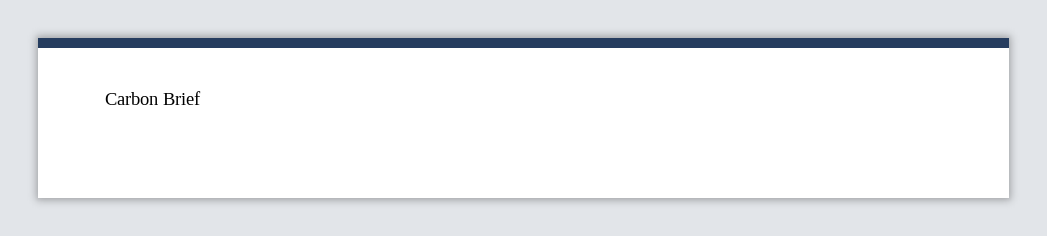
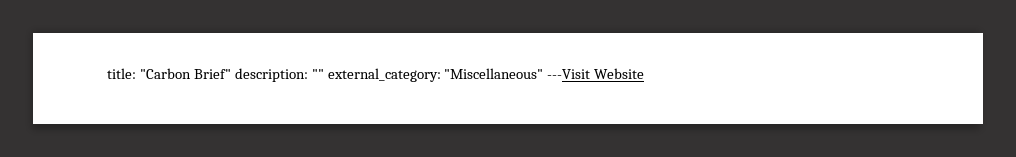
- Carbon Brief
+ title: "Carbon Brief" description: "" external_category: "Miscellaneous" ---Visit Website

